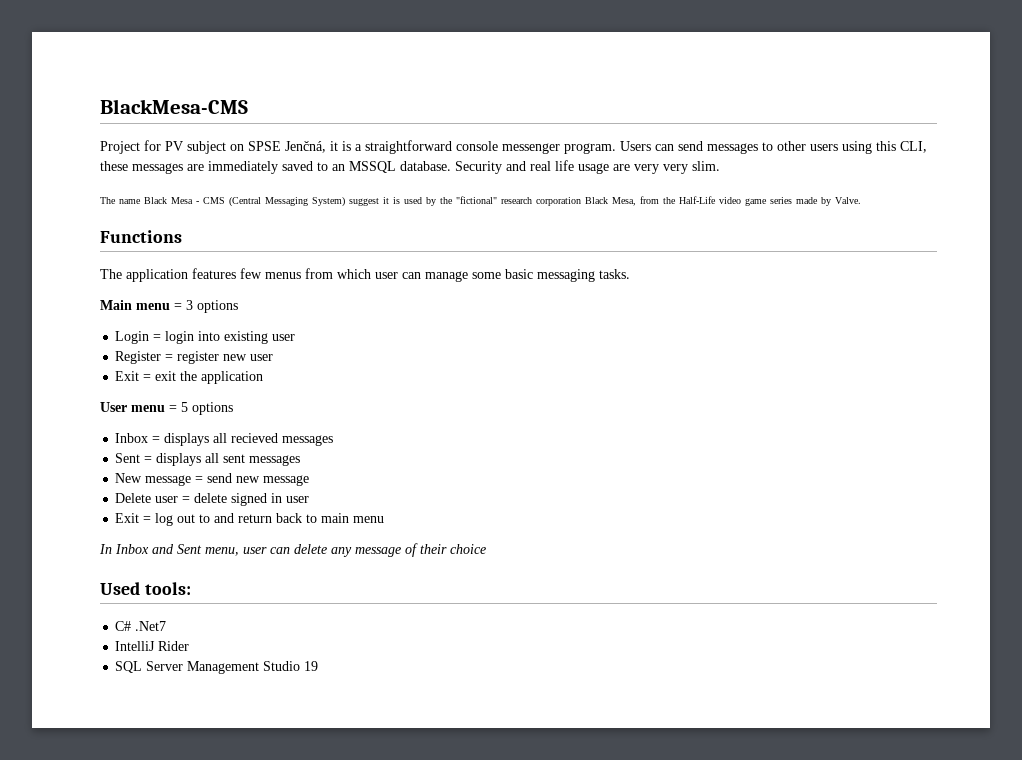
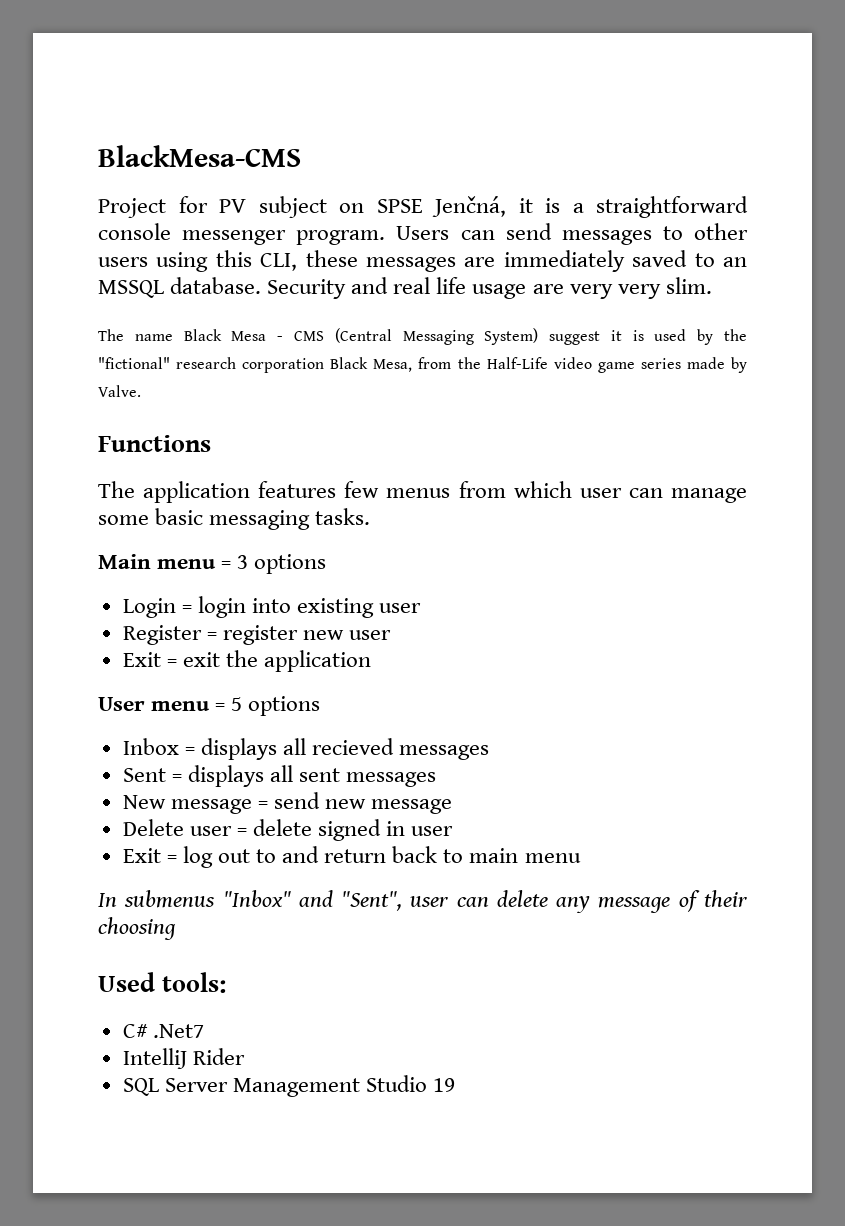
- In Inbox and Sent menu, user can delete any message of their choice
+ In submenus "Inbox" and "Sent", user can delete any message of their choosing

